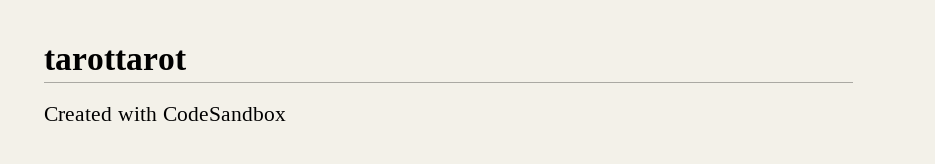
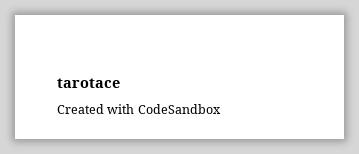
- tarottarot
+ tarotace

